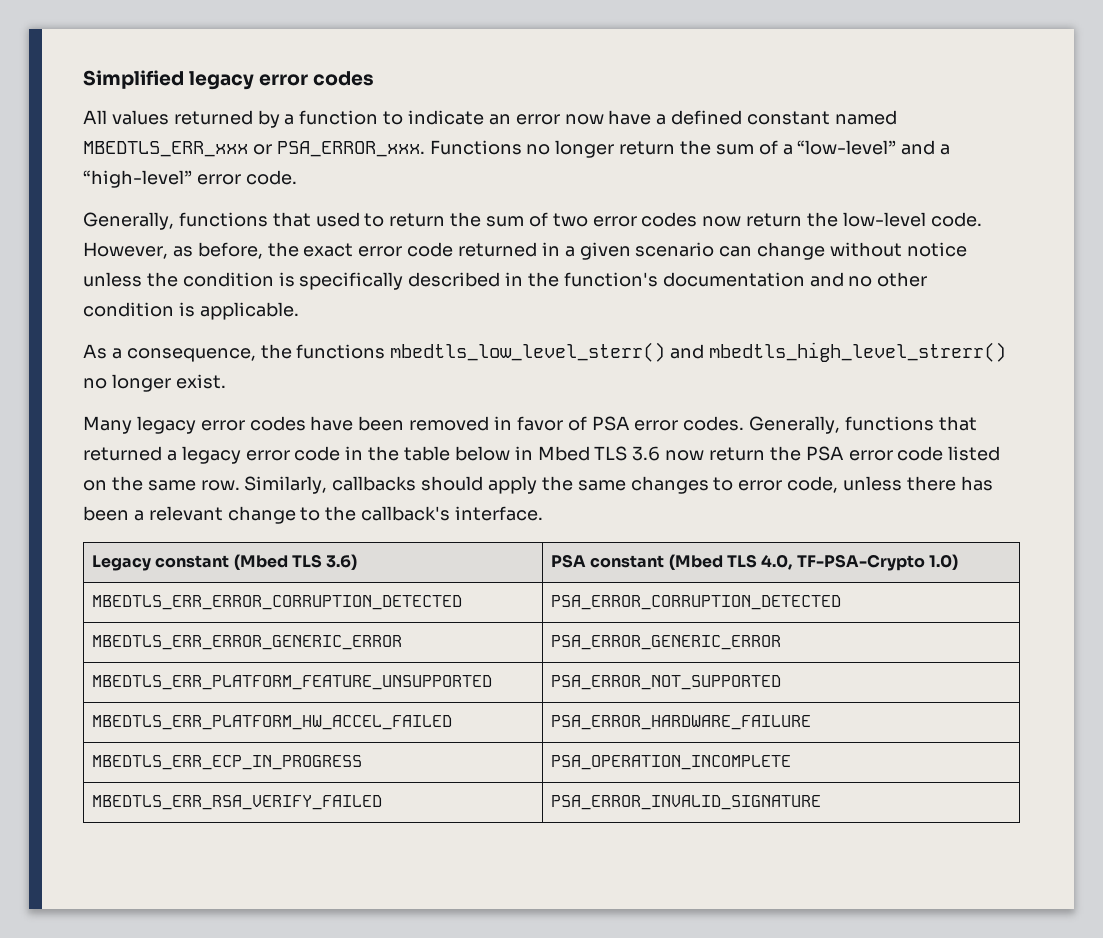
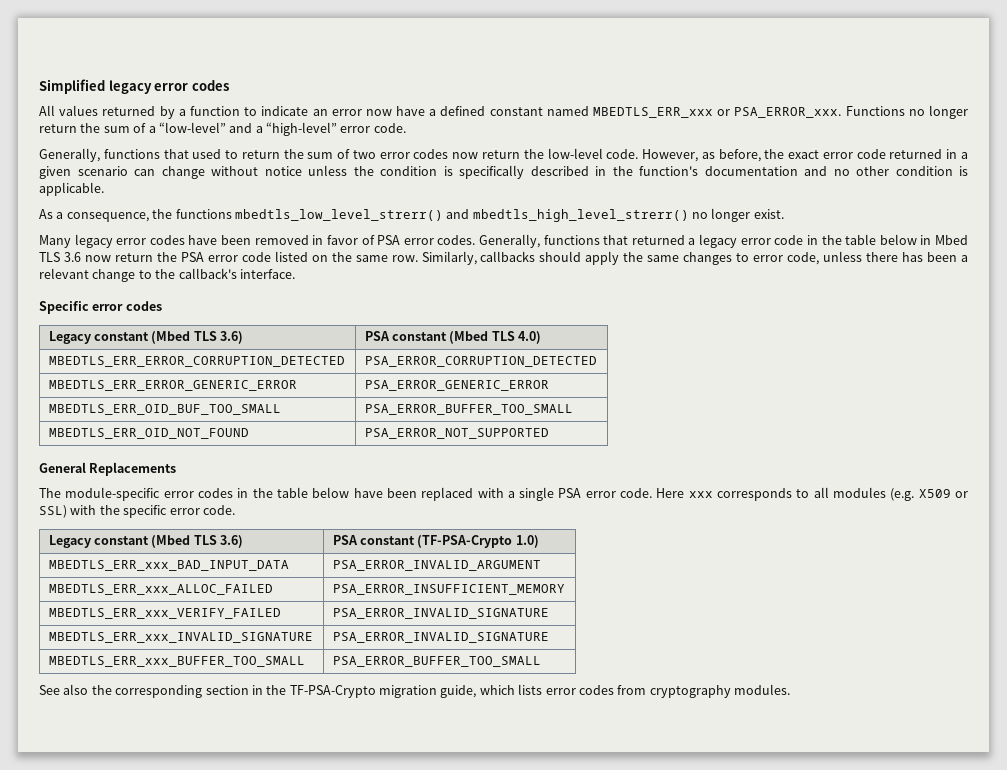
- As a consequence, the functions mbedtls_low_level_sterr() and mbedtls_high_level_strerr() no longer exist.
+ As a consequence, the functions mbedtls_low_level_strerr() and mbedtls_high_level_strerr() no longer exist.
+ Specific error codes
- Legacy constant (Mbed TLS 3.6) | PSA constant (Mbed TLS 4.0, TF-PSA-Crypto 1.0)
+ Legacy constant (Mbed TLS 3.6) | PSA constant (Mbed TLS 4.0)
- MBEDTLS_ERR_PLATFORM_FEATURE_UNSUPPORTED | PSA_ERROR_NOT_SUPPORTED
- MBEDTLS_ERR_PLATFORM_HW_ACCEL_FAILED | PSA_ERROR_HARDWARE_FAILURE
- MBEDTLS_ERR_ECP_IN_PROGRESS | PSA_OPERATION_INCOMPLETE
- MBEDTLS_ERR_RSA_VERIFY_FAILED | PSA_ERROR_INVALID_SIGNATURE
+ MBEDTLS_ERR_OID_BUF_TOO_SMALL | PSA_ERROR_BUFFER_TOO_SMALL
+ MBEDTLS_ERR_OID_NOT_FOUND | PSA_ERROR_NOT_SUPPORTED
+ General Replacements
+ The module-specific error codes in the table below have been replaced with a single PSA error code. Here xxx corresponds to all modules (e.g. X509 or SSL) with the specific error code.
+ Legacy constant (Mbed TLS 3.6) | PSA constant (TF-PSA-Crypto 1.0)
+ MBEDTLS_ERR_xxx_BAD_INPUT_DATA | PSA_ERROR_INVALID_ARGUMENT
+ MBEDTLS_ERR_xxx_ALLOC_FAILED | PSA_ERROR_INSUFFICIENT_MEMORY
+ MBEDTLS_ERR_xxx_VERIFY_FAILED | PSA_ERROR_INVALID_SIGNATURE
+ MBEDTLS_ERR_xxx_INVALID_SIGNATURE | PSA_ERROR_INVALID_SIGNATURE
+ MBEDTLS_ERR_xxx_BUFFER_TOO_SMALL | PSA_ERROR_BUFFER_TOO_SMALL
+ See also the corresponding section in the TF-PSA-Crypto migration guide, which lists error codes from cryptography modules.

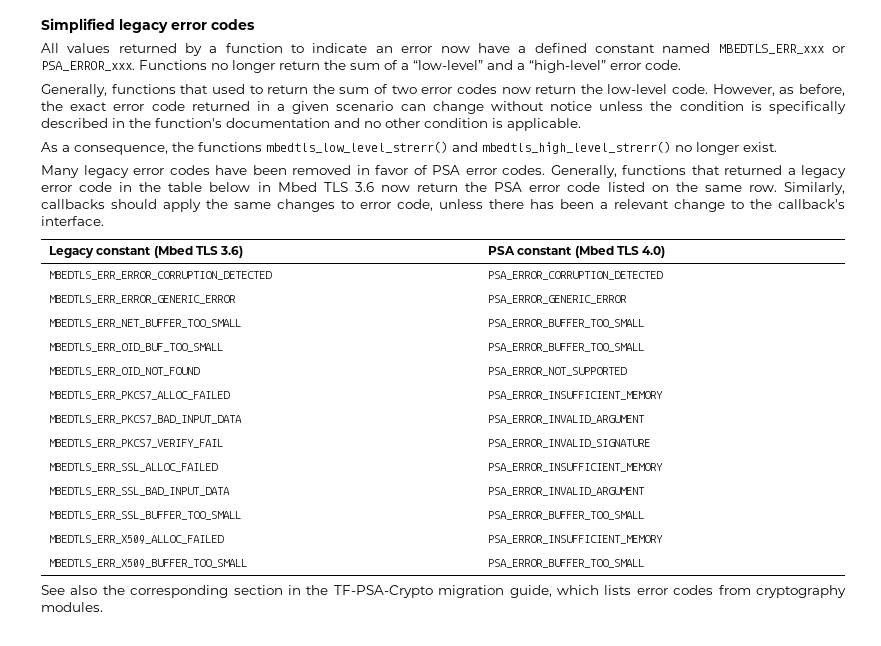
- Specific error codes
+ MBEDTLS_ERR_NET_BUFFER_TOO_SMALL | PSA_ERROR_BUFFER_TOO_SMALL
- General Replacements
- The module-specific error codes in the table below have been replaced with a single PSA error code. Here xxx corresponds to all modules (e.g. X509 or SSL) with the specific error code.
- Legacy constant (Mbed TLS 3.6) | PSA constant (TF-PSA-Crypto 1.0)
- MBEDTLS_ERR_xxx_BAD_INPUT_DATA | PSA_ERROR_INVALID_ARGUMENT
- MBEDTLS_ERR_xxx_ALLOC_FAILED | PSA_ERROR_INSUFFICIENT_MEMORY
- MBEDTLS_ERR_xxx_VERIFY_FAILED | PSA_ERROR_INVALID_SIGNATURE
- MBEDTLS_ERR_xxx_INVALID_SIGNATURE | PSA_ERROR_INVALID_SIGNATURE
- MBEDTLS_ERR_xxx_BUFFER_TOO_SMALL | PSA_ERROR_BUFFER_TOO_SMALL
+ MBEDTLS_ERR_PKCS7_ALLOC_FAILED | PSA_ERROR_INSUFFICIENT_MEMORY
+ MBEDTLS_ERR_PKCS7_BAD_INPUT_DATA | PSA_ERROR_INVALID_ARGUMENT
+ MBEDTLS_ERR_PKCS7_VERIFY_FAIL | PSA_ERROR_INVALID_SIGNATURE
+ MBEDTLS_ERR_SSL_ALLOC_FAILED | PSA_ERROR_INSUFFICIENT_MEMORY
+ MBEDTLS_ERR_SSL_BAD_INPUT_DATA | PSA_ERROR_INVALID_ARGUMENT
+ MBEDTLS_ERR_SSL_BUFFER_TOO_SMALL | PSA_ERROR_BUFFER_TOO_SMALL
+ MBEDTLS_ERR_X509_ALLOC_FAILED | PSA_ERROR_INSUFFICIENT_MEMORY
+ MBEDTLS_ERR_X509_BUFFER_TOO_SMALL | PSA_ERROR_BUFFER_TOO_SMALL

